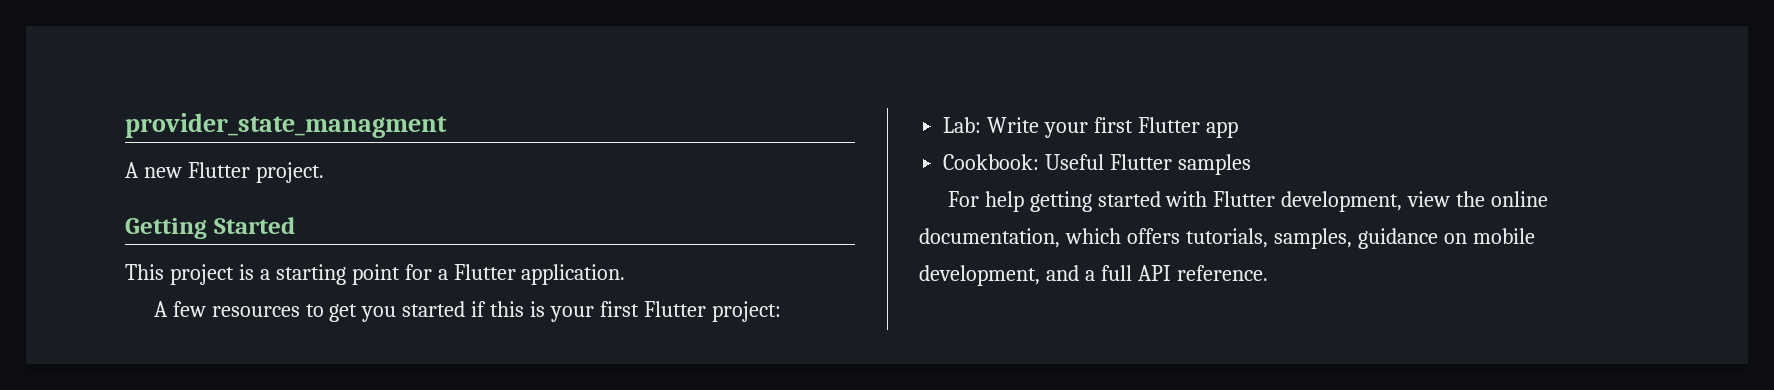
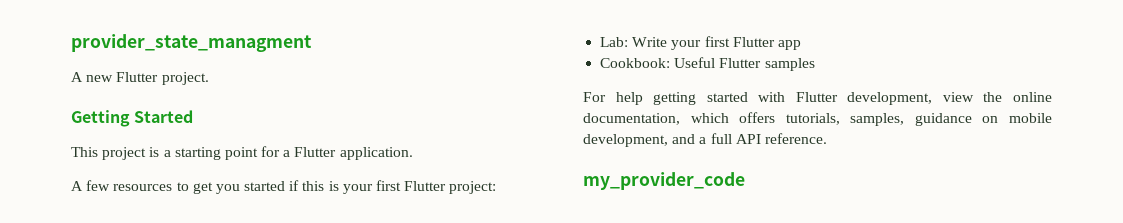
+ my_provider_code

